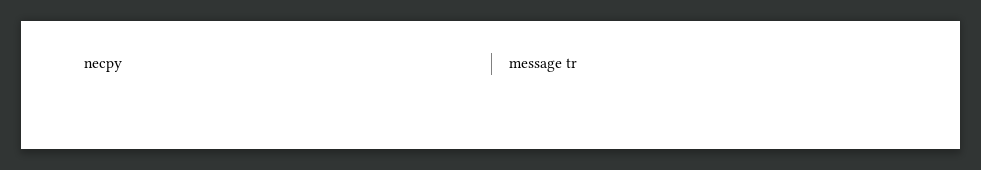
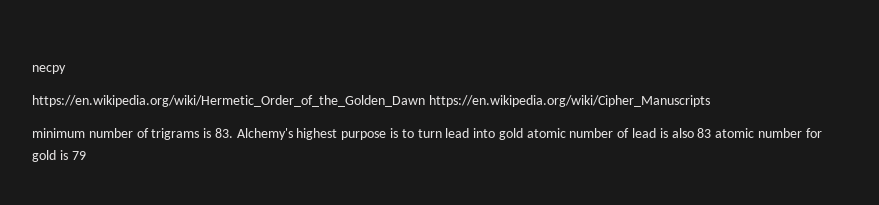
- message tr
+ https://en.wikipedia.org/wiki/Hermetic_Order_of_the_Golden_Dawn https://en.wikipedia.org/wiki/Cipher_Manuscripts
+ minimum number of trigrams is 83. Alchemy's highest purpose is to turn lead into gold atomic number of lead is also 83 atomic number for gold is 79

